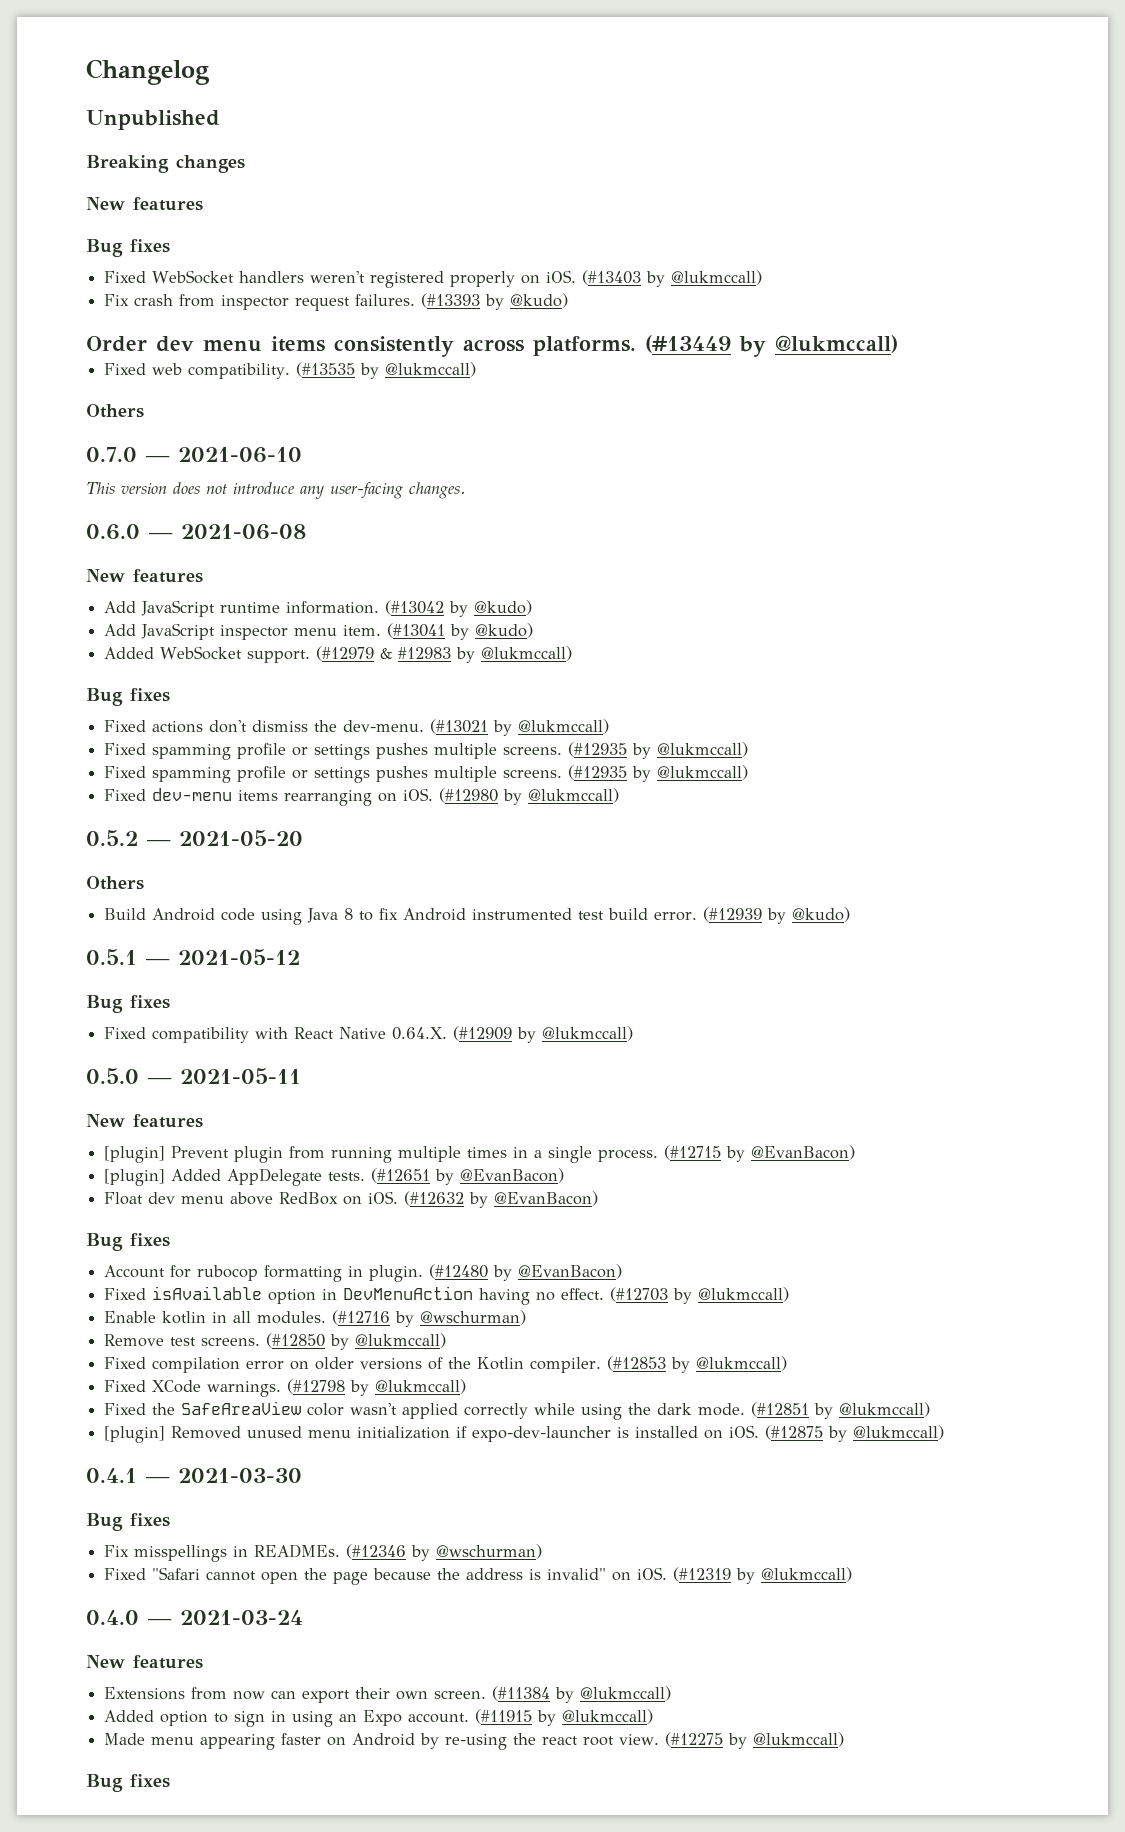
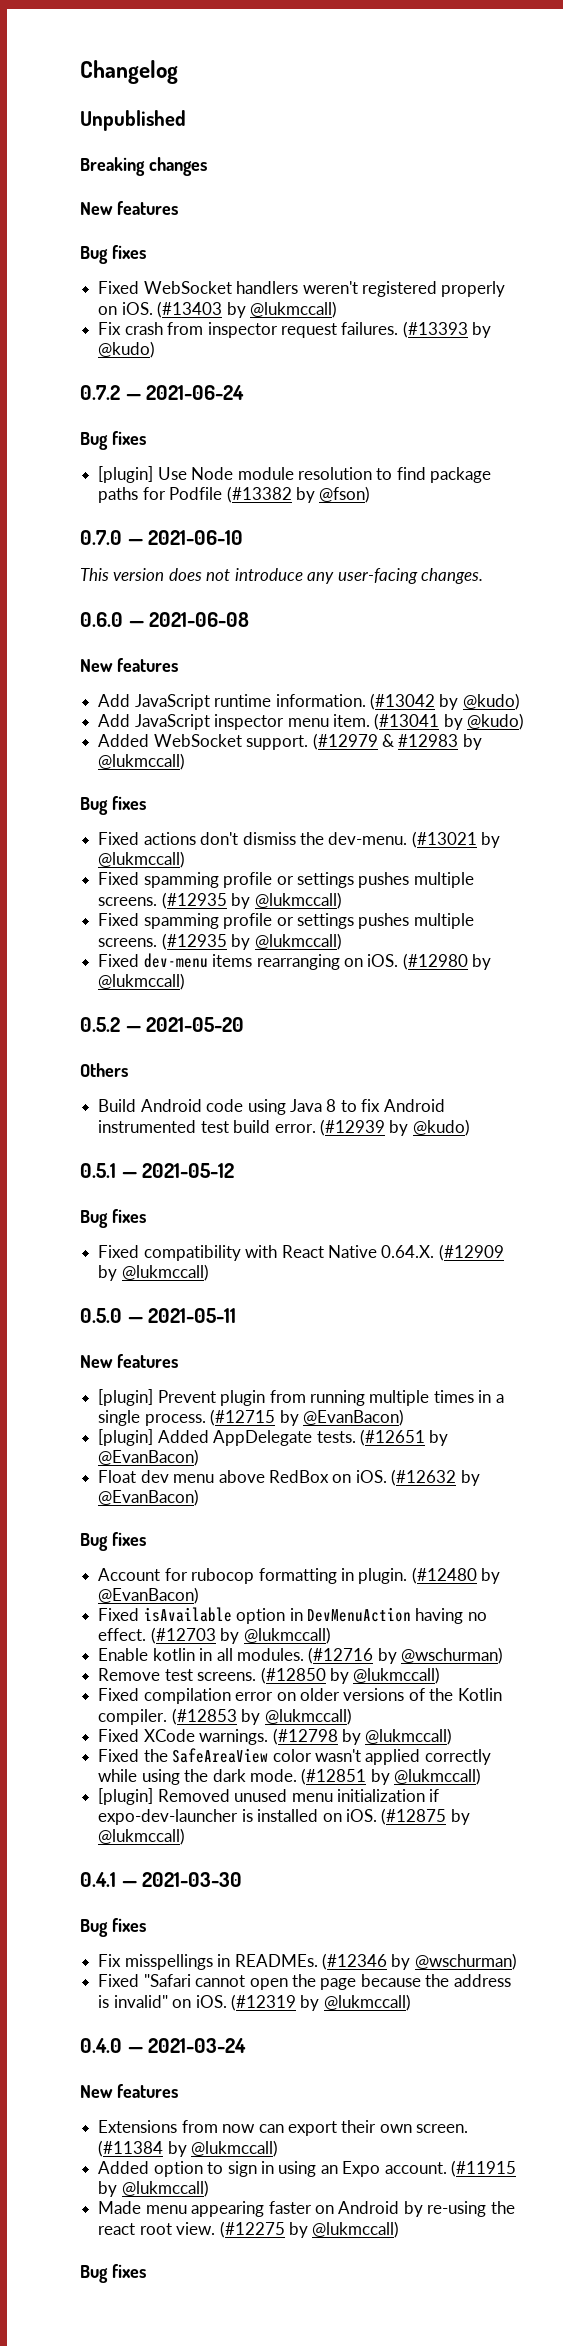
- Order dev menu items consistently across platforms. (#13449 by @lukmccall)
- Fixed web compatibility. (#13535 by @lukmccall)
- Others
+ 0.7.2 — 2021-06-24
+ Bug fixes
+ [plugin] Use Node module resolution to find package paths for Podfile (#13382 by @fson)

